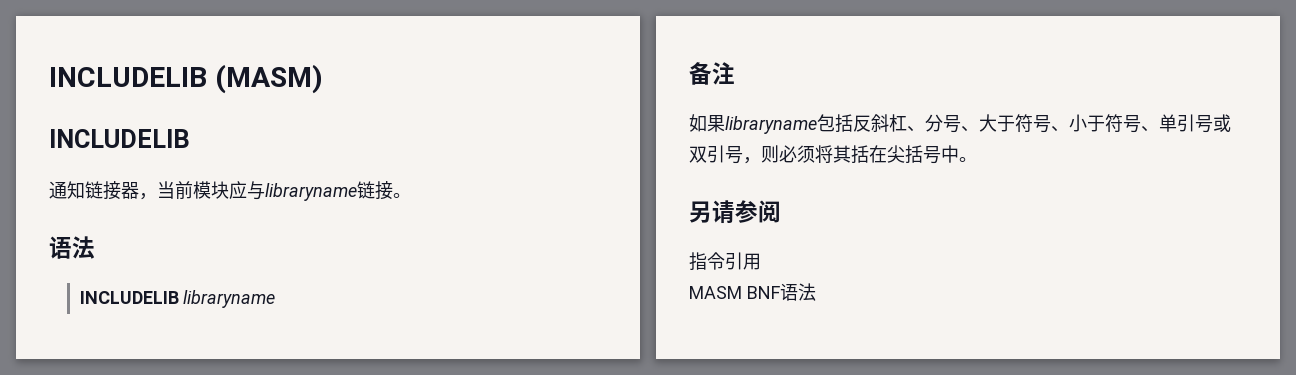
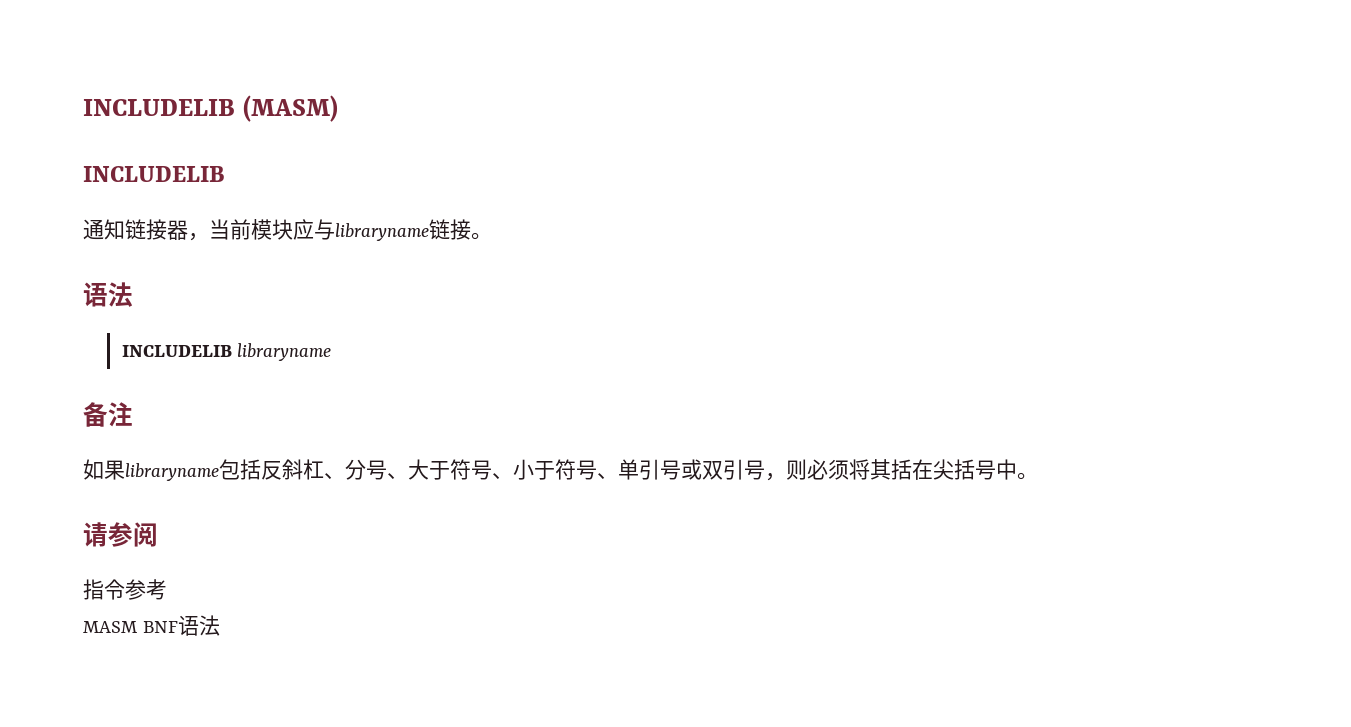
- 另请参阅
+ 请参阅
- 指令引用
+ 指令参考

